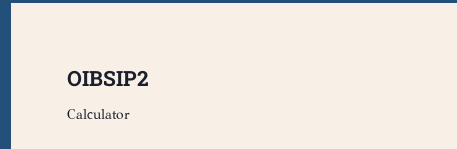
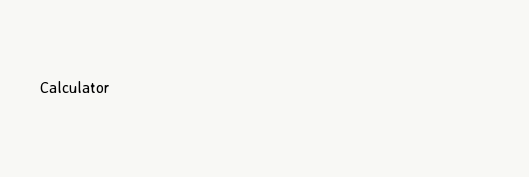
- OIBSIP2

